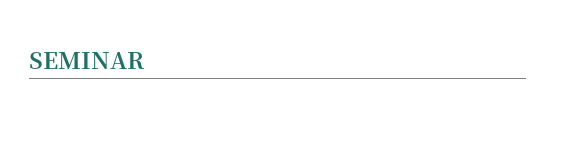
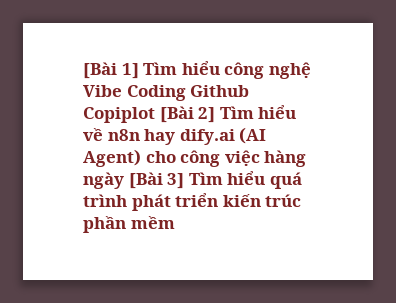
- SEMINAR
+ [Bài 1] Tìm hiểu công nghệ Vibe Coding Github Copiplot [Bài 2] Tìm hiểu về n8n hay dify.ai (AI Agent) cho công việc hàng ngày [Bài 3] Tìm hiểu quá trình phát triển kiến trúc phần mềm

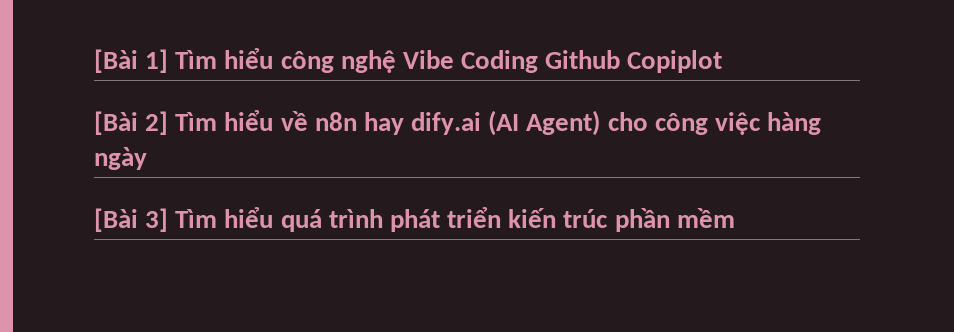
- [Bài 1] Tìm hiểu công nghệ Vibe Coding Github Copiplot [Bài 2] Tìm hiểu về n8n hay dify.ai (AI Agent) cho công việc hàng ngày [Bài 3] Tìm hiểu quá trình phát triển kiến trúc phần mềm
+ [Bài 1] Tìm hiểu công nghệ Vibe Coding Github Copiplot
+ [Bài 2] Tìm hiểu về n8n hay dify.ai (AI Agent) cho công việc hàng ngày
+ [Bài 3] Tìm hiểu quá trình phát triển kiến trúc phần mềm

